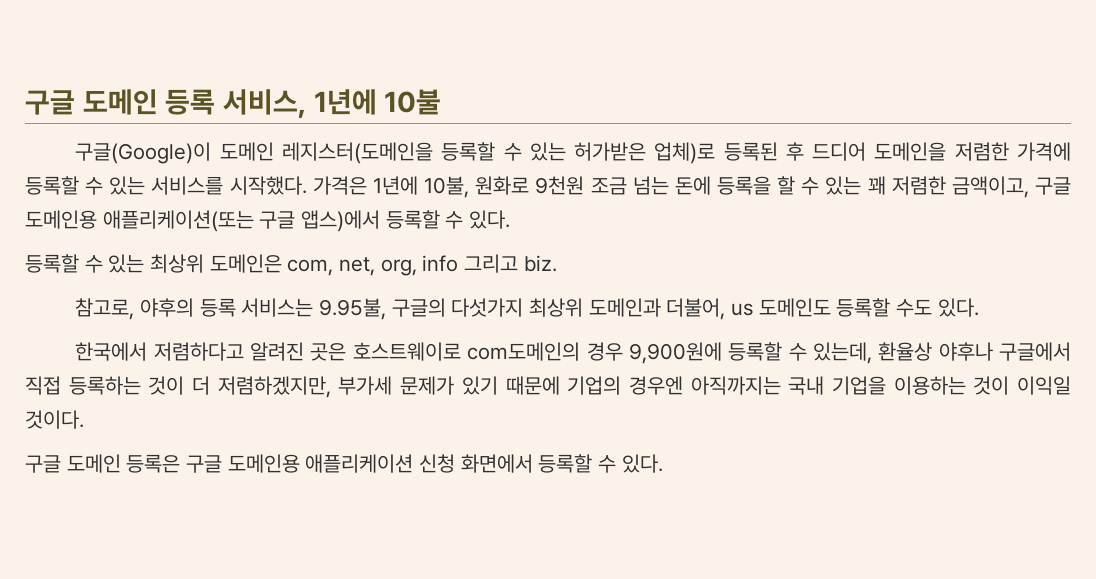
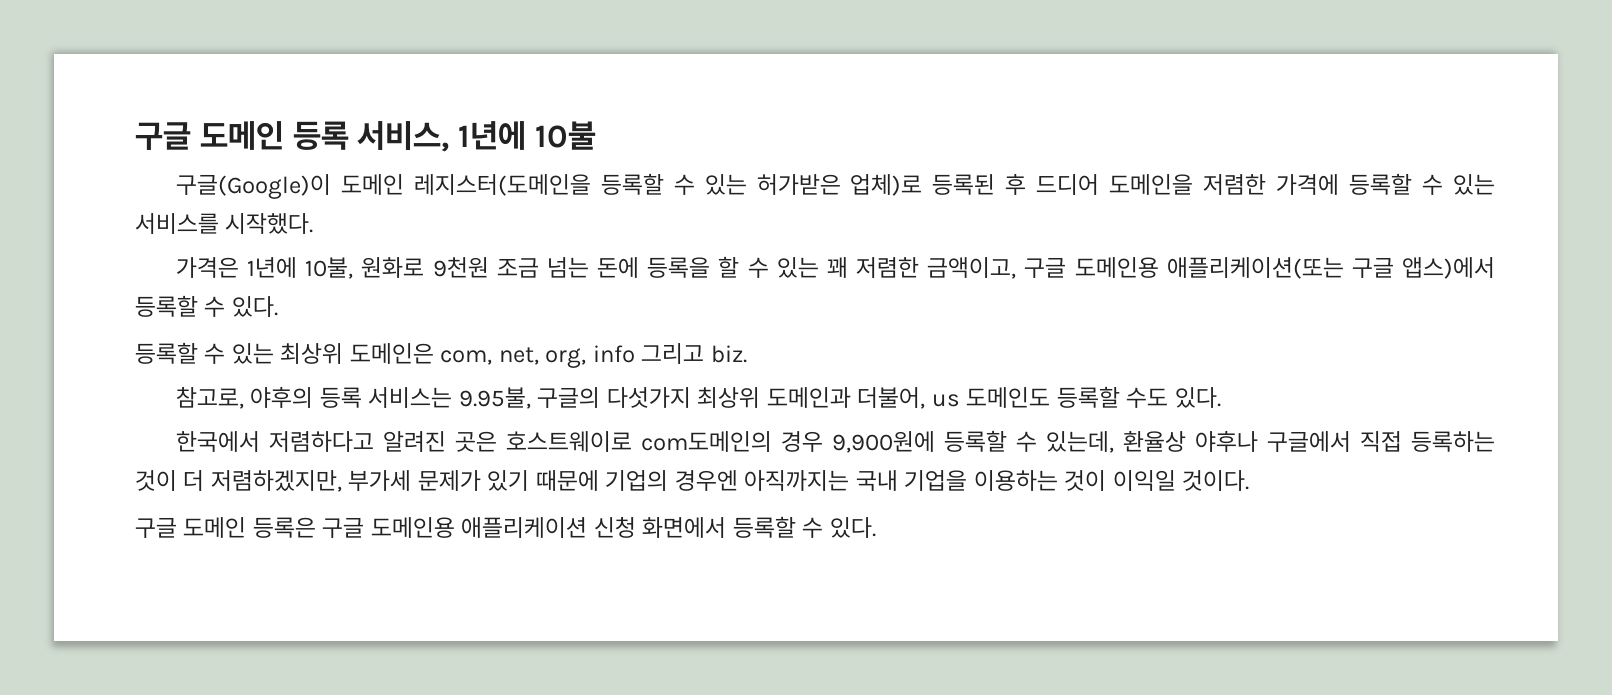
- 구글(Google)이 도메인 레지스터(도메인을 등록할 수 있는 허가받은 업체)로 등록된 후 드디어 도메인을 저렴한 가격에 등록할 수 있는 서비스를 시작했다. 가격은 1년에 10불, 원화로 9천원 조금 넘는 돈에 등록을 할 수 있는 꽤 저렴한 금액이고, 구글 도메인용 애플리케이션(또는 구글 앱스)에서 등록할 수 있다.
+ 구글(Google)이 도메인 레지스터(도메인을 등록할 수 있는 허가받은 업체)로 등록된 후 드디어 도메인을 저렴한 가격에 등록할 수 있는 서비스를 시작했다.
+ 가격은 1년에 10불, 원화로 9천원 조금 넘는 돈에 등록을 할 수 있는 꽤 저렴한 금액이고, 구글 도메인용 애플리케이션(또는 구글 앱스)에서 등록할 수 있다.

